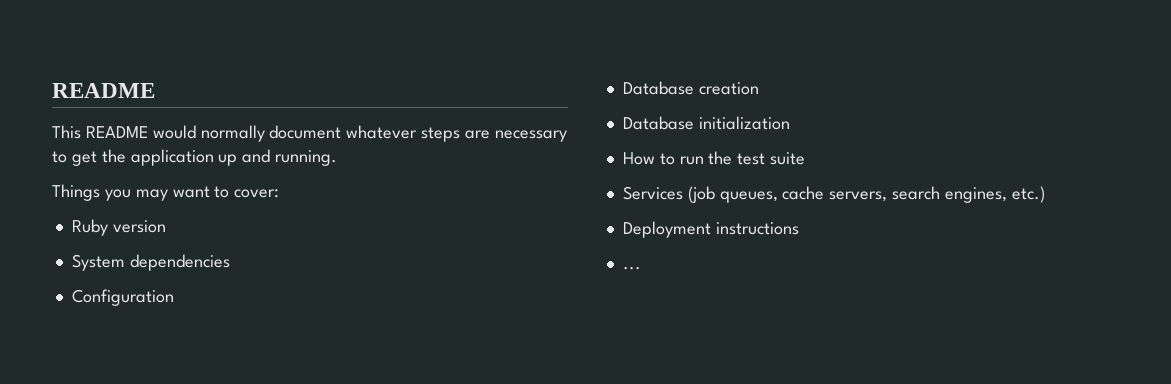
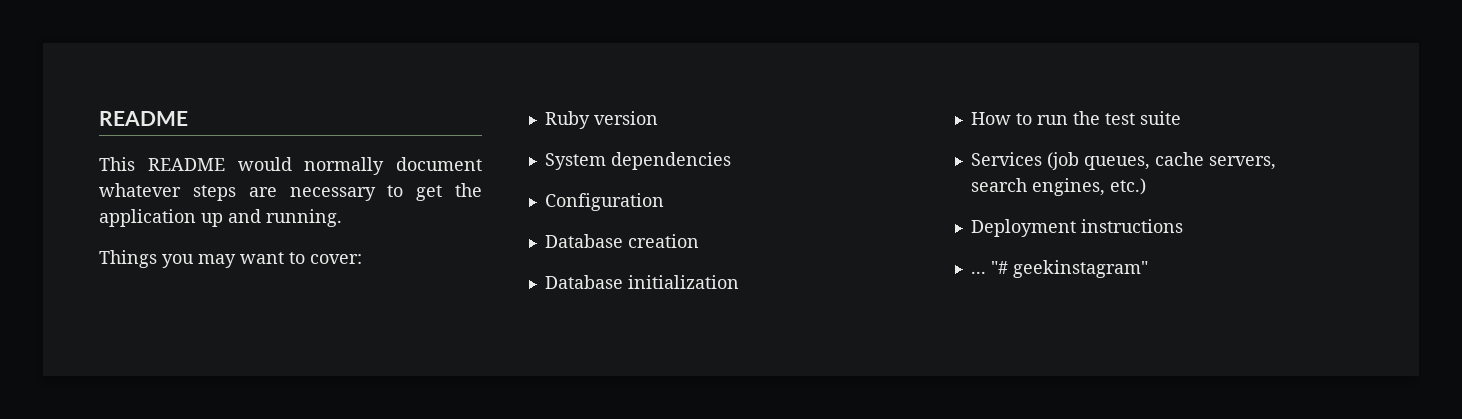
+ "# geekinstagram"

